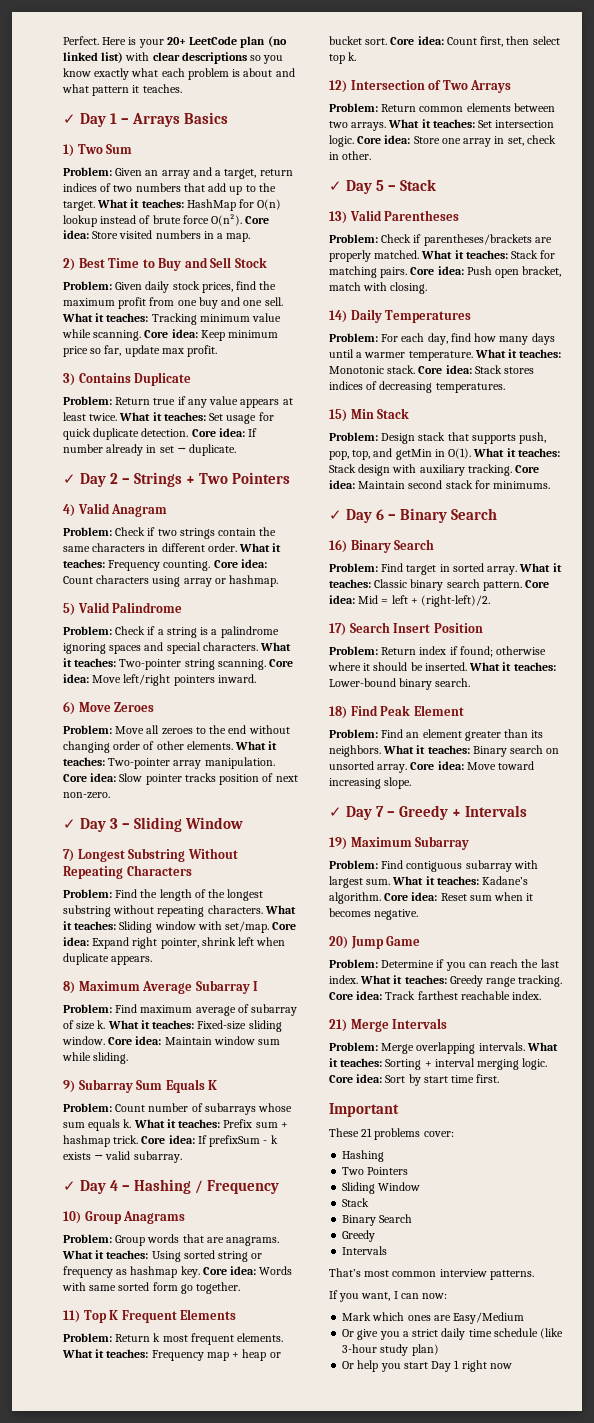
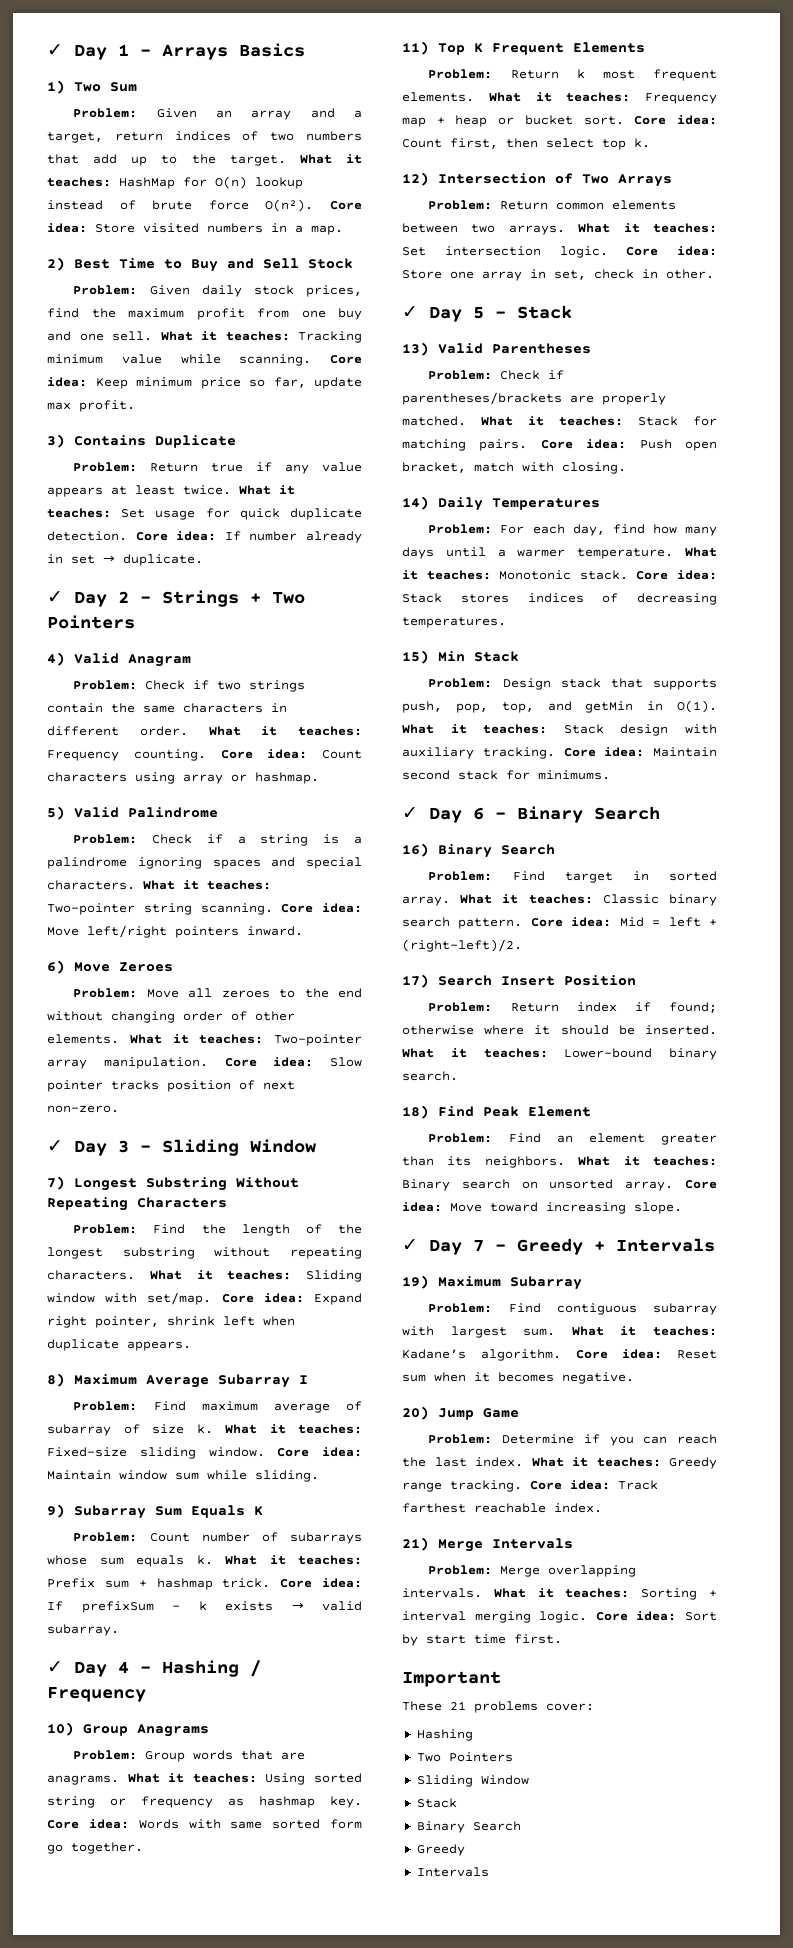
- Perfect. Here is your 20+ LeetCode plan (no linked list) with clear descriptions so you know exactly what each problem is about and what pattern it teaches.
- That’s most common interview patterns.
- If you want, I can now:
- Mark which ones are Easy/Medium
- Or give you a strict daily time schedule (like 3-hour study plan)
- Or help you start Day 1 right now

